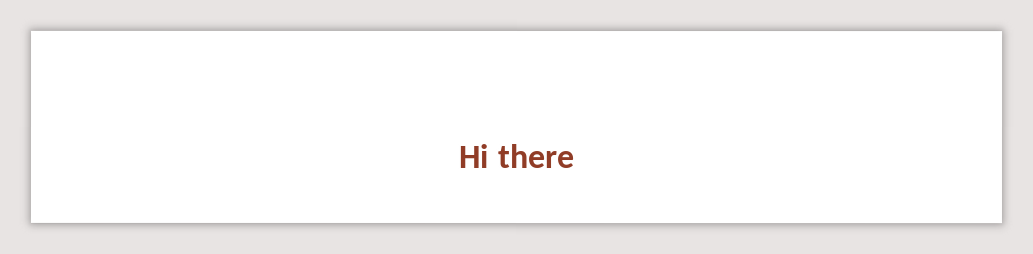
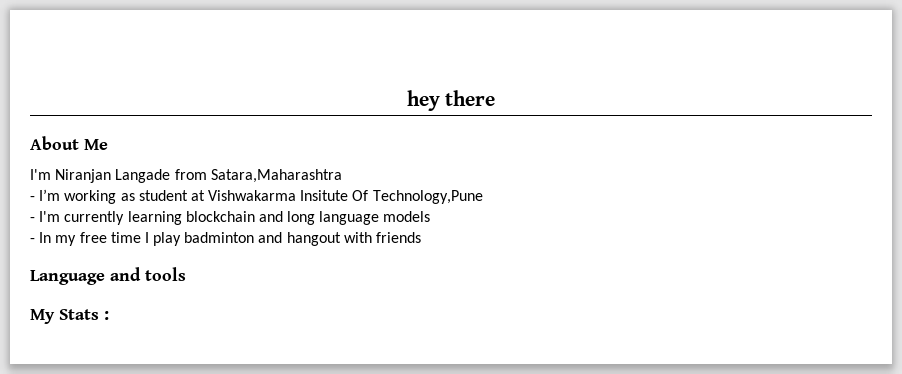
- Hi there
+ hey there
+ About Me
+ I'm Niranjan Langade from Satara,Maharashtra
+ - I’m working as student at Vishwakarma Insitute Of Technology,Pune
+ - I'm currently learning blockchain and long language models
+ - In my free time I play badminton and hangout with friends
+ Language and tools
+ My Stats :

